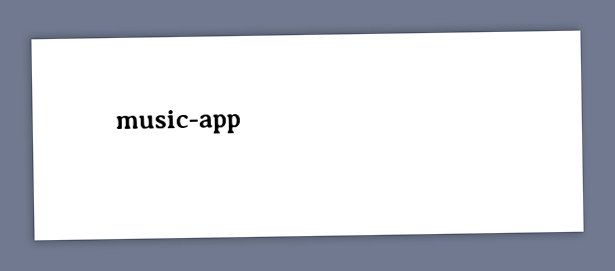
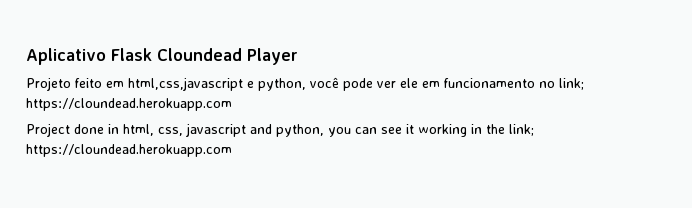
- music-app
+ Aplicativo Flask Cloundead Player
+ Projeto feito em html,css,javascript e python, você pode ver ele em funcionamento no link; https://cloundead.herokuapp.com
+ Project done in html, css, javascript and python, you can see it working in the link; https://cloundead.herokuapp.com

